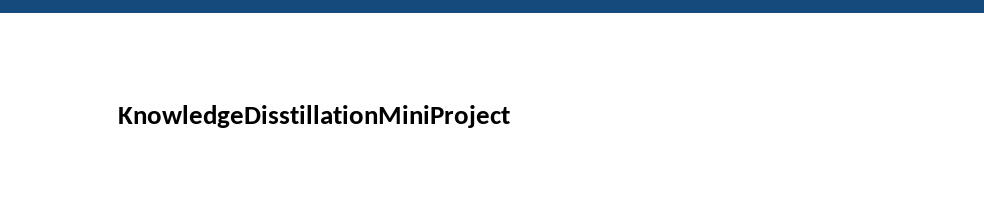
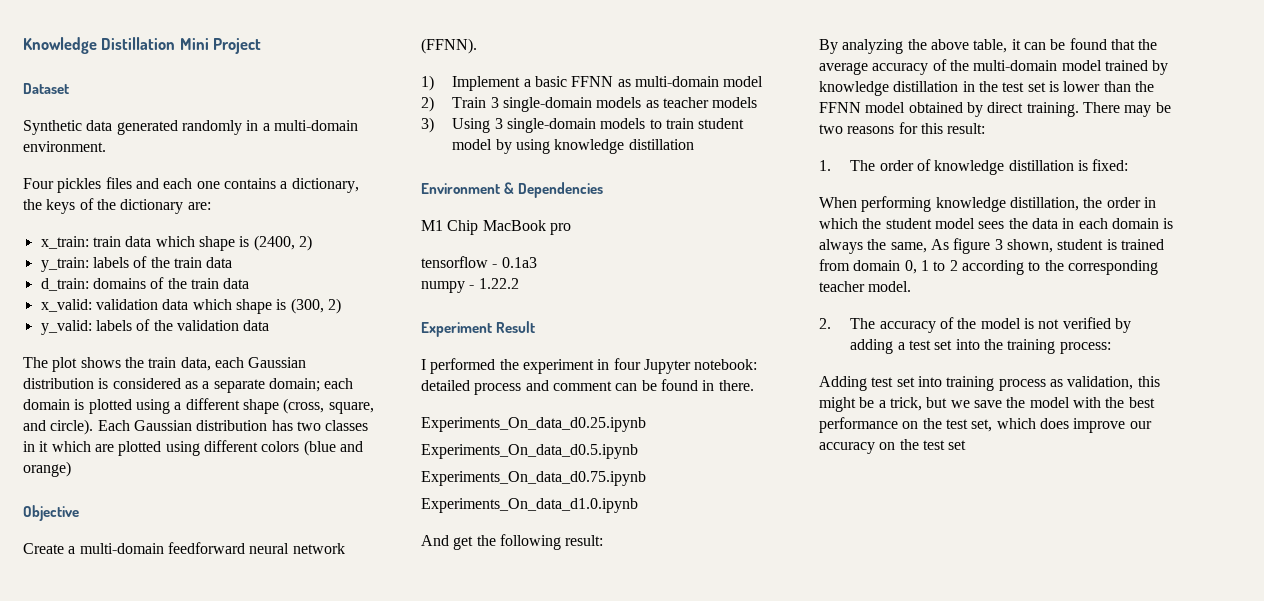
- KnowledgeDisstillationMiniProject
+ Knowledge Distillation Mini Project
+ Dataset
+ Synthetic data generated randomly in a multi-domain environment.
+ Four pickles files and each one contains a dictionary, the keys of the dictionary are:
+ x_train: train data which shape is (2400, 2)
+ y_train: labels of the train data
+ d_train: domains of the train data
+ x_valid: validation data which shape is (300, 2)
+ y_valid: labels of the validation data
+ The plot shows the train data, each Gaussian distribution is considered as a separate domain; each domain is plotted using a different shape (cross, square, and circle). Each Gaussian distribution has two classes in it which are plotted using different colors (blue and orange)
+ Objective
+ Create a multi-domain feedforward neural network (FFNN).
+ 1) Implement a basic FFNN as multi-domain model
+ 2) Train 3 single-domain models as teacher models
+ 3) Using 3 single-domain models to train student model by using knowledge distillation
+ Environment & Dependencies
+ M1 Chip MacBook pro
+ tensorflow - 0.1a3
+ numpy - 1.22.2
+ Experiment Result
+ I performed the experiment in four Jupyter notebook: detailed process and comment can be found in there.
+ Experiments_On_data_d0.25.ipynb
+ Experiments_On_data_d0.5.ipynb
+ Experiments_On_data_d0.75.ipynb
+ Experiments_On_data_d1.0.ipynb
+ And get the following result:
+ By analyzing the above table, it can be found that the average accuracy of the multi-domain model trained by knowledge distillation in the test set is lower than the FFNN model obtained by direct training. There may be two reasons for this result:
+ 1. The order of knowledge distillation is fixed:
+ When performing knowledge distillation, the order in which the student model sees the data in each domain is always the same, As figure 3 shown, student is trained from domain 0, 1 to 2 according to the corresponding teacher model.
+ 2. The accuracy of the model is not verified by adding a test set into the training process:
+ Adding test set into training process as validation, this might be a trick, but we save the model with the best performance on the test set, which does improve our accuracy on the test set

